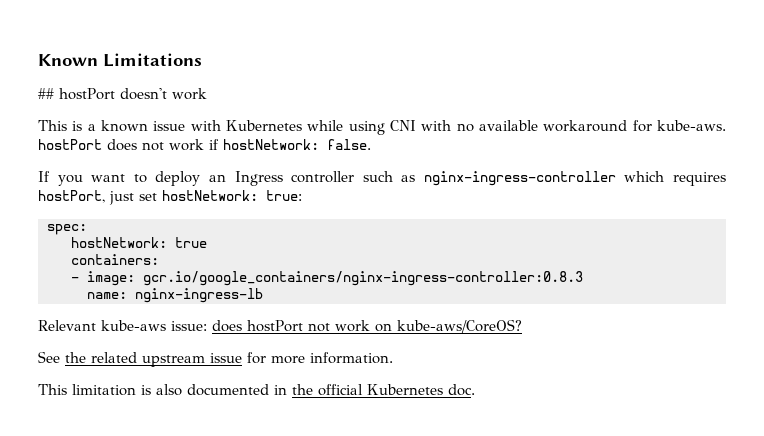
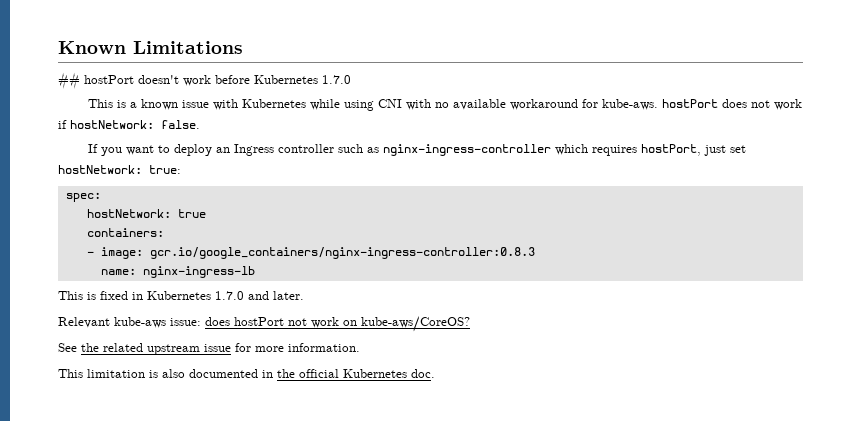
- ## hostPort doesn't work
+ ## hostPort doesn't work before Kubernetes 1.7.0
+ This is fixed in Kubernetes 1.7.0 and later.

